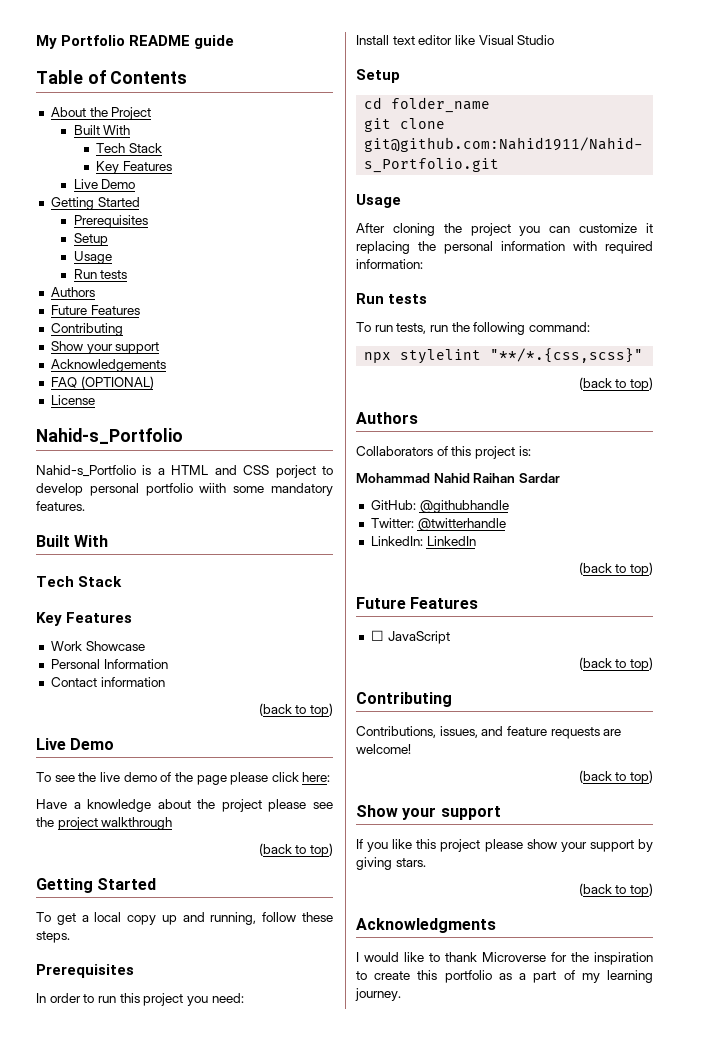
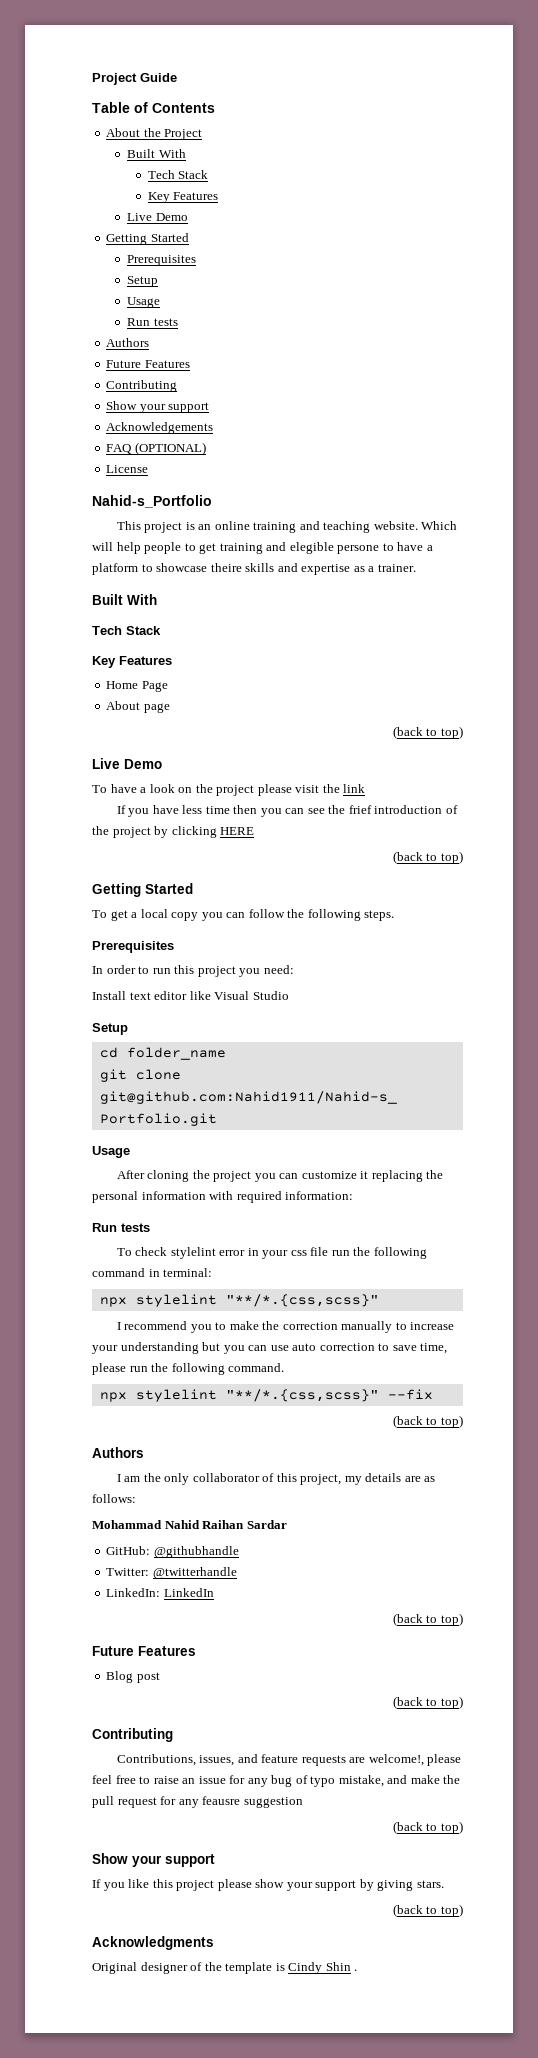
- My Portfolio README guide
+ Project Guide
- Nahid-s_Portfolio is a HTML and CSS porject to develop personal portfolio wiith some mandatory features.
+ This project is an online training and teaching website. Which will help people to get training and elegible persone to have a platform to showcase theire skills and expertise as a trainer.
  Built With
  Tech Stack
  Key Features
- Work Showcase
- Personal Information
- Contact information
+ Home Page
+ About page
- To see the live demo of the page please click here:
- Have a knowledge about the project please see the project walkthrough
+ To have a look on the project please visit the link
+ If you have less time then you can see the frief introduction of the project by clicking HERE
- To get a local copy up and running, follow these steps.
+ To get a local copy you can follow the following steps.
- To run tests, run the following command:
+ To check stylelint error in your css file run the following command in terminal:
  npx stylelint "**/*.{css,scss}"
+ I recommend you to make the correction manually to increase your understanding but you can use auto correction to save time, please run the following command.
+ npx stylelint "**/*.{css,scss}" --fix
  (back to top)
  Authors
- Collaborators of this project is:
+ I am the only collaborator of this project, my details are as follows:
- ☐ JavaScript
+ Blog post
- Contributions, issues, and feature requests are welcome!
+ Contributions, issues, and feature requests are welcome!, please feel free to raise an issue for any bug of typo mistake, and make the pull request for any feausre suggestion
- I would like to thank Microverse for the inspiration to create this portfolio as a part of my learning journey.
+ Original designer of the template is Cindy Shin .

